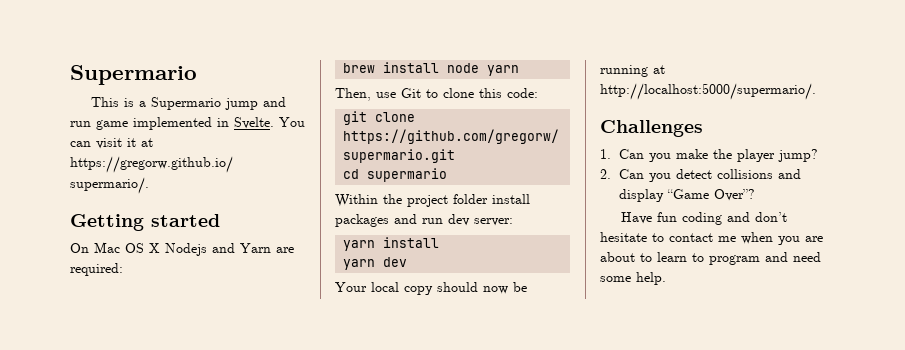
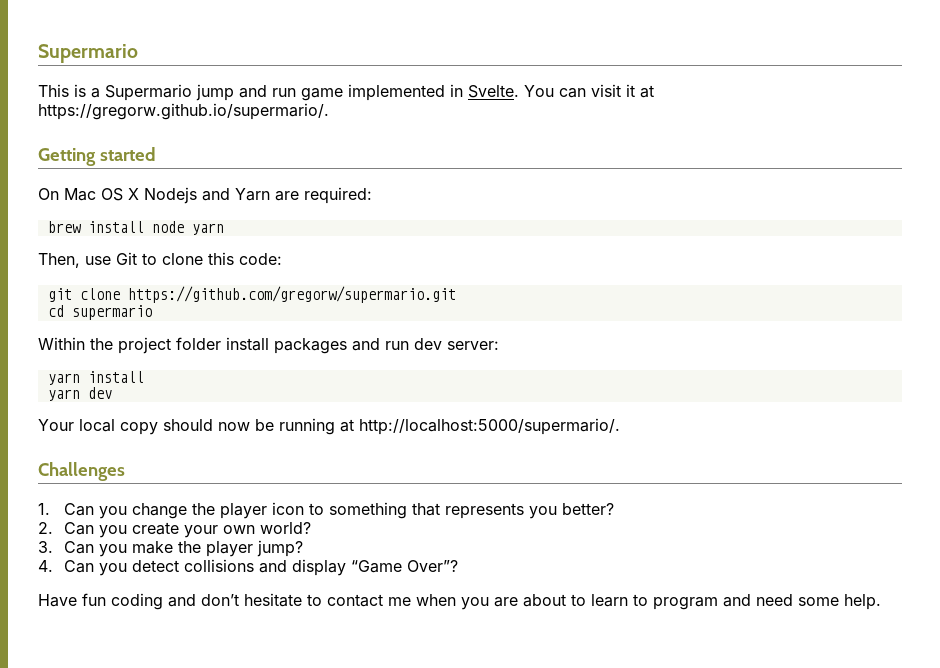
- 1. Can you make the player jump?
+ 1. Can you change the player icon to something that represents you better?
+ 2. Can you create your own world?
+ 3. Can you make the player jump?
- 2. Can you detect collisions and display “Game Over”?
+ 4. Can you detect collisions and display “Game Over”?

